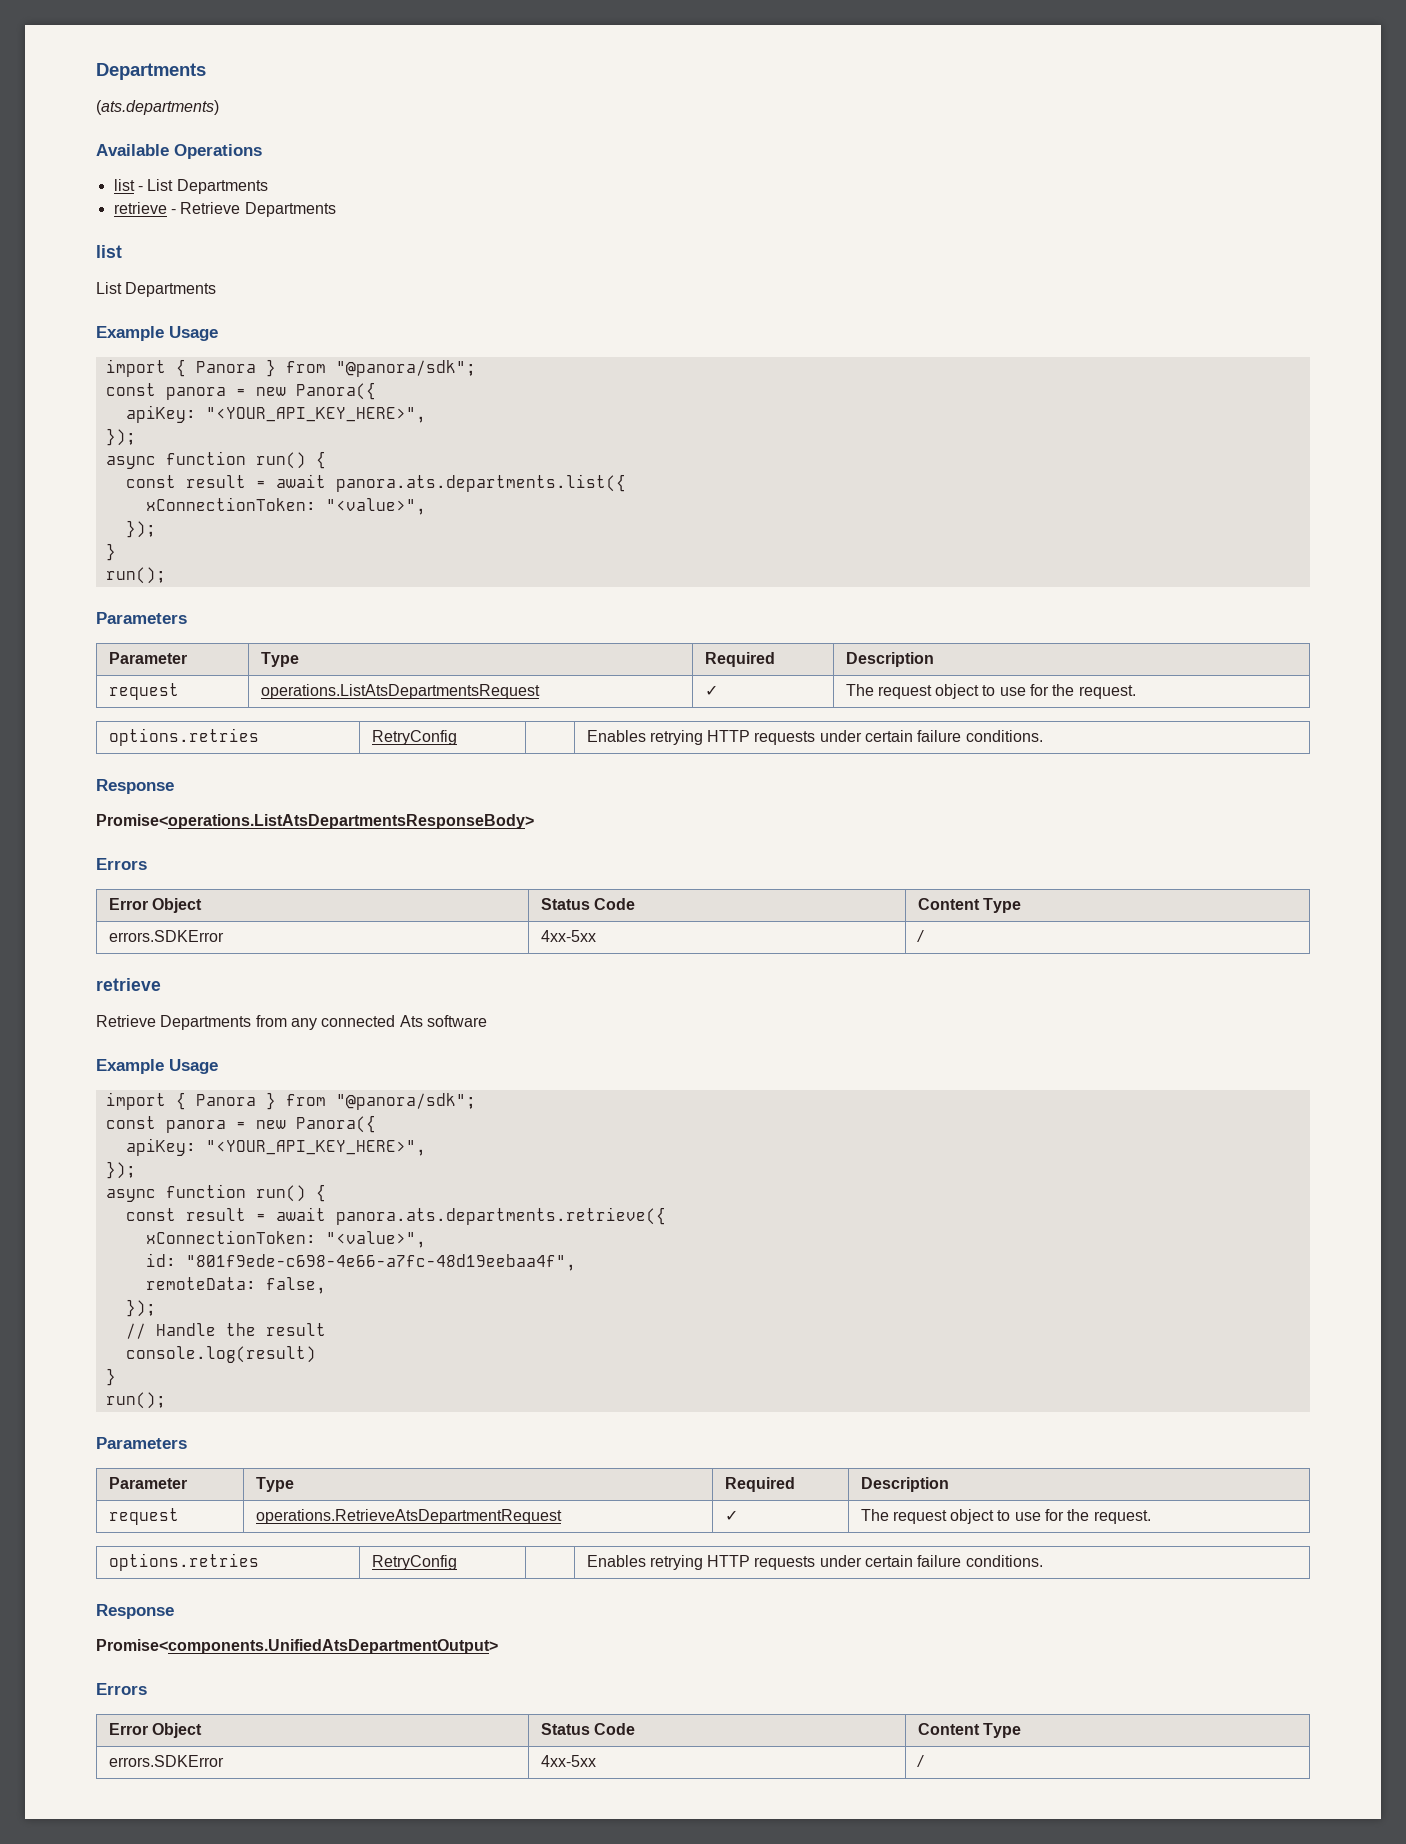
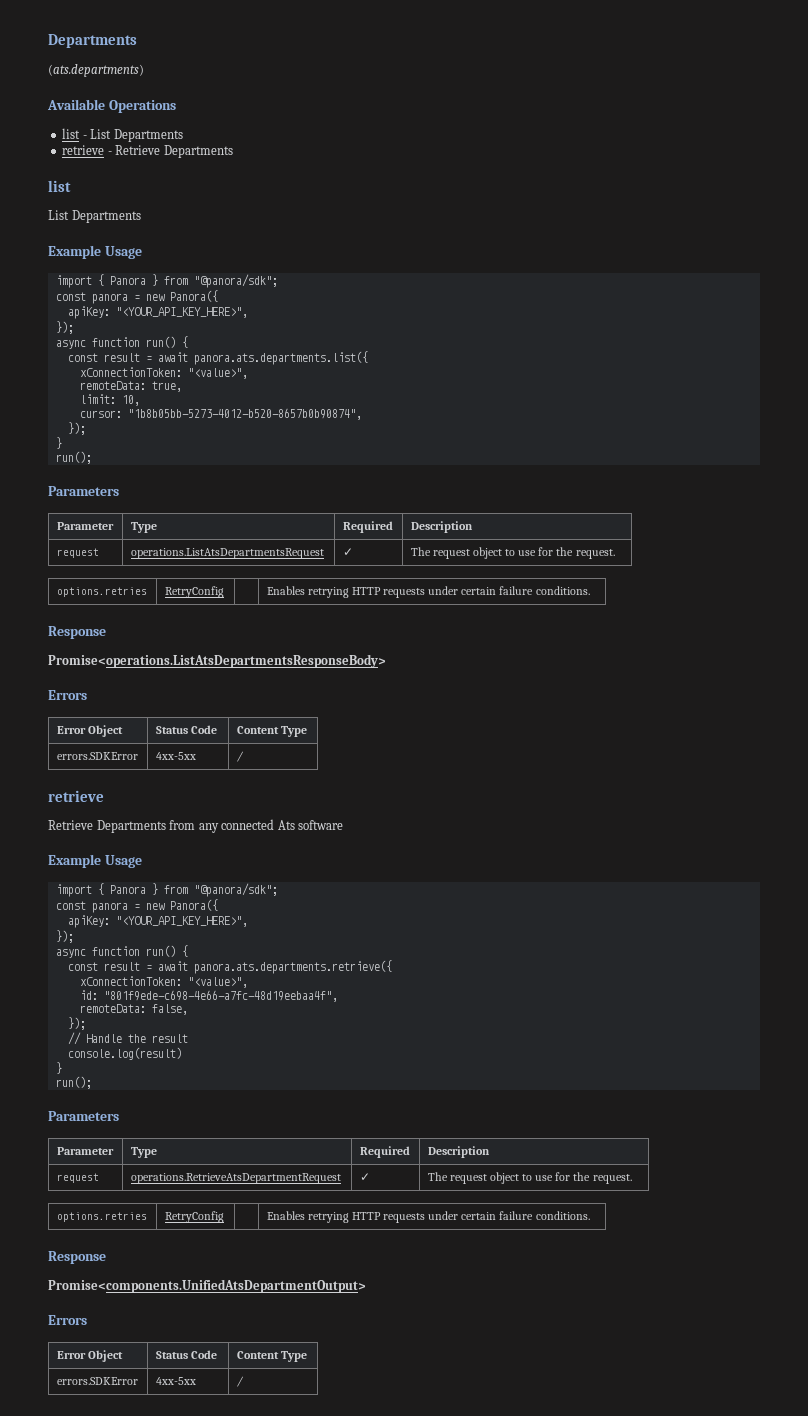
+ remoteData: true,
+ limit: 10,
+ cursor: "1b8b05bb-5273-4012-b520-8657b0b90874",

